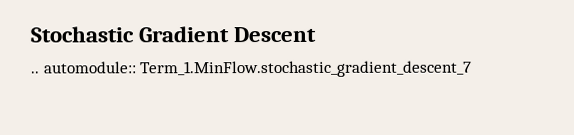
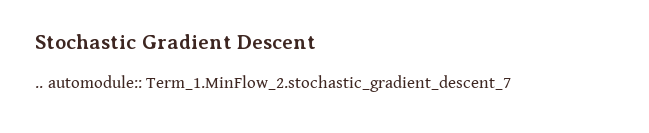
- .. automodule:: Term_1.MinFlow.stochastic_gradient_descent_7
+ .. automodule:: Term_1.MinFlow_2.stochastic_gradient_descent_7

